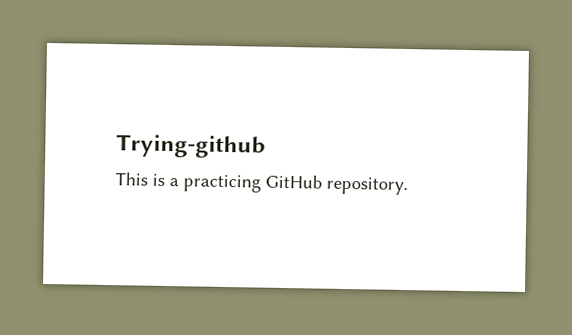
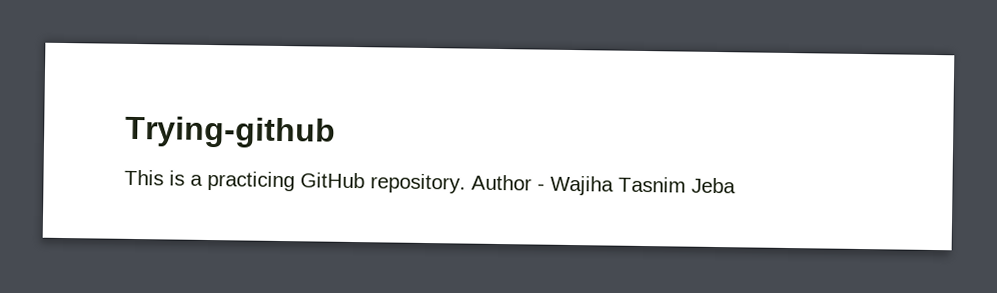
+ Author - Wajiha Tasnim Jeba

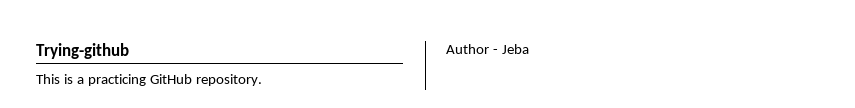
- This is a practicing GitHub repository. Author - Wajiha Tasnim Jeba
+ This is a practicing GitHub repository.
+ Author - Jeba

